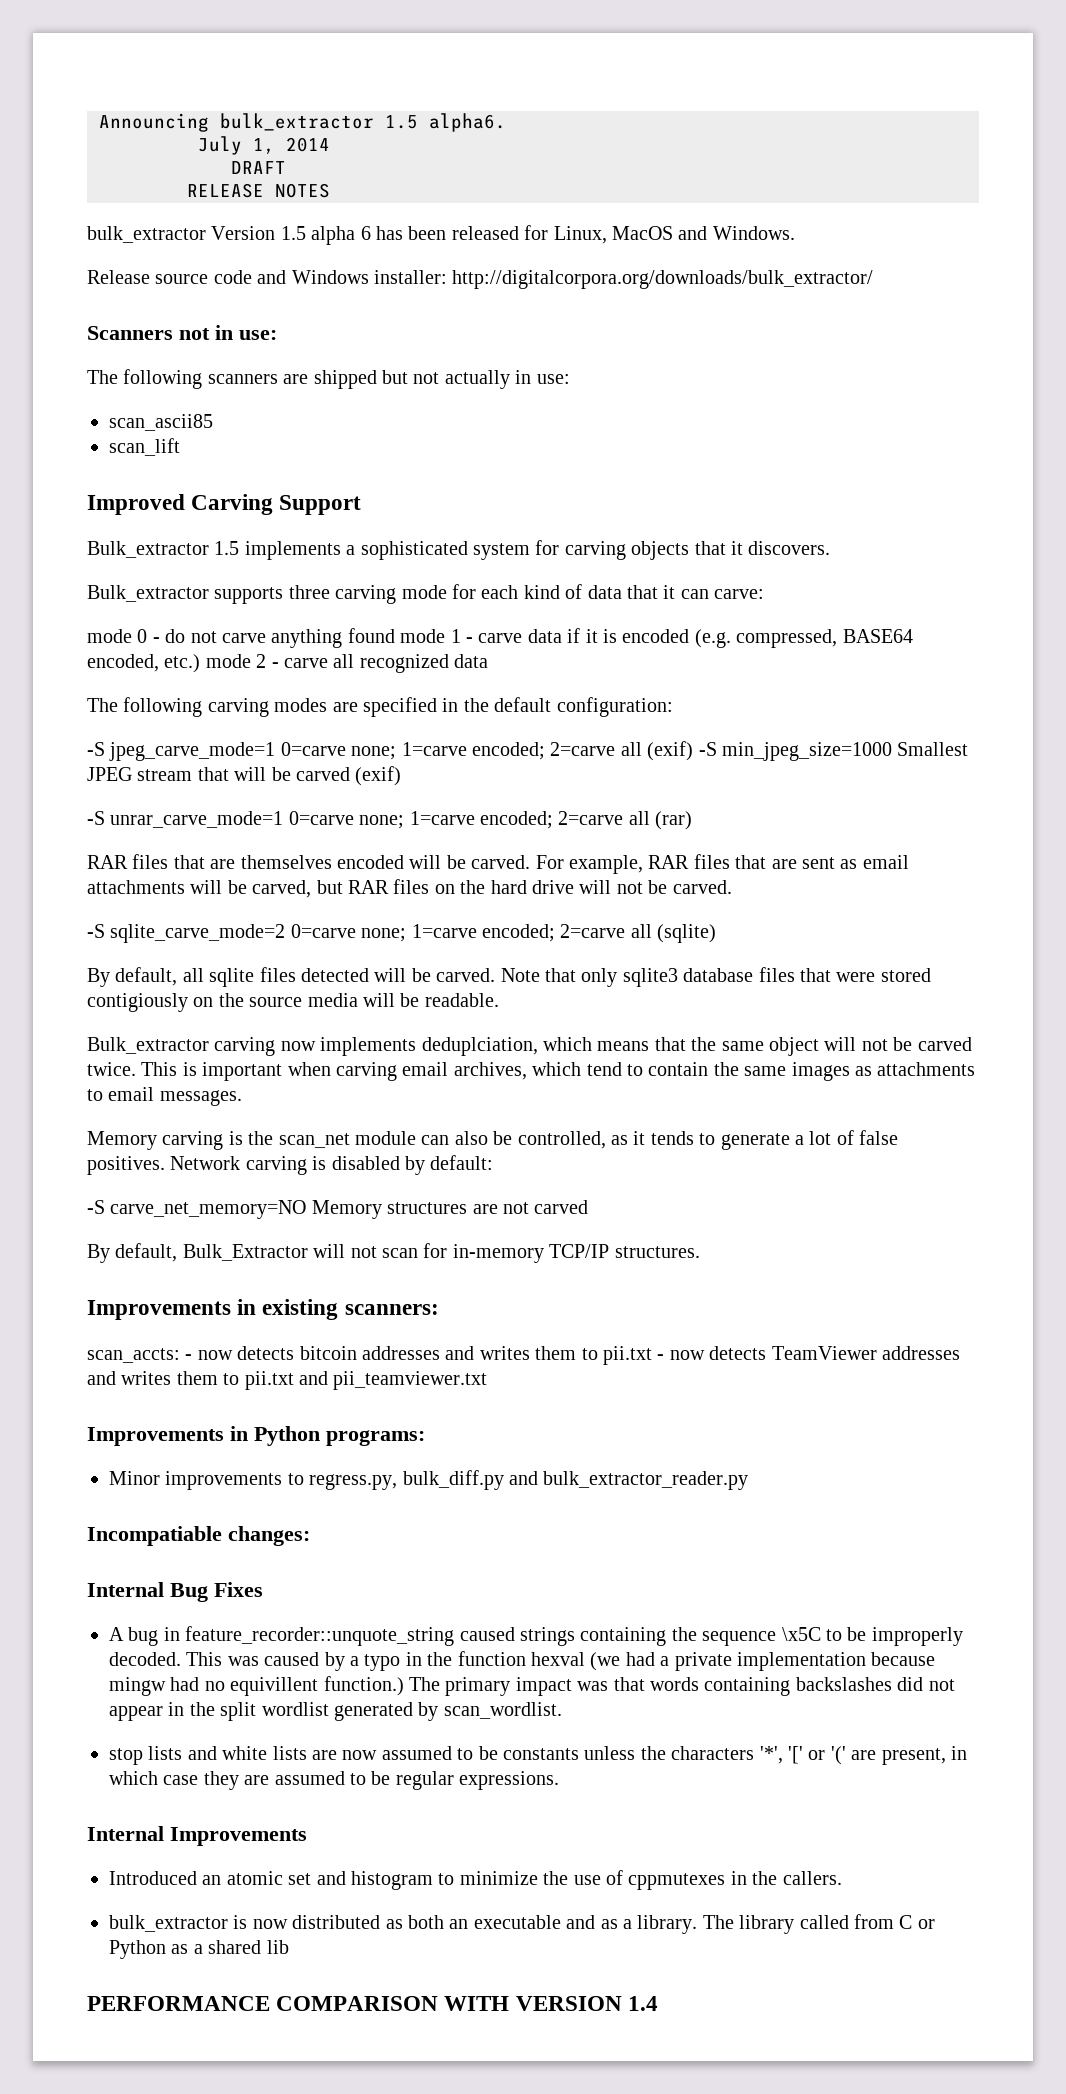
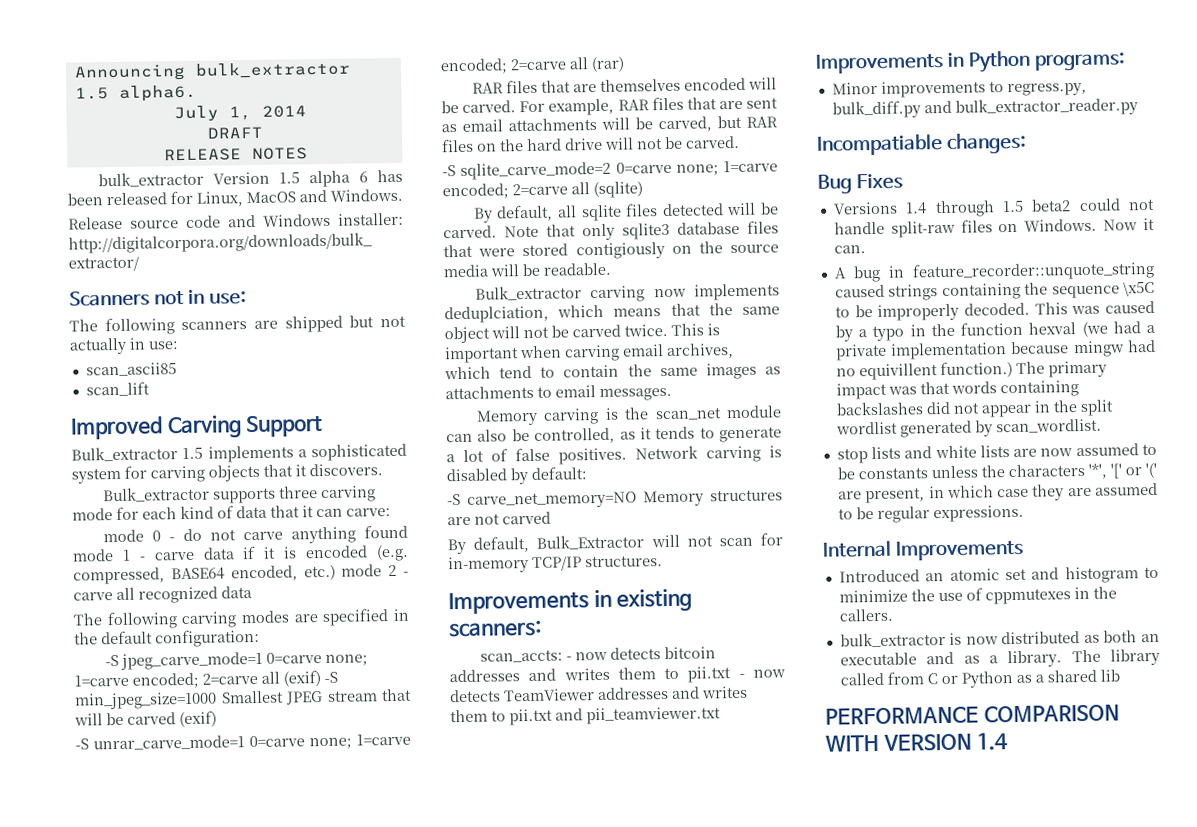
- Internal Bug Fixes
+ Bug Fixes
+ Versions 1.4 through 1.5 beta2 could not handle split-raw files on Windows. Now it can.

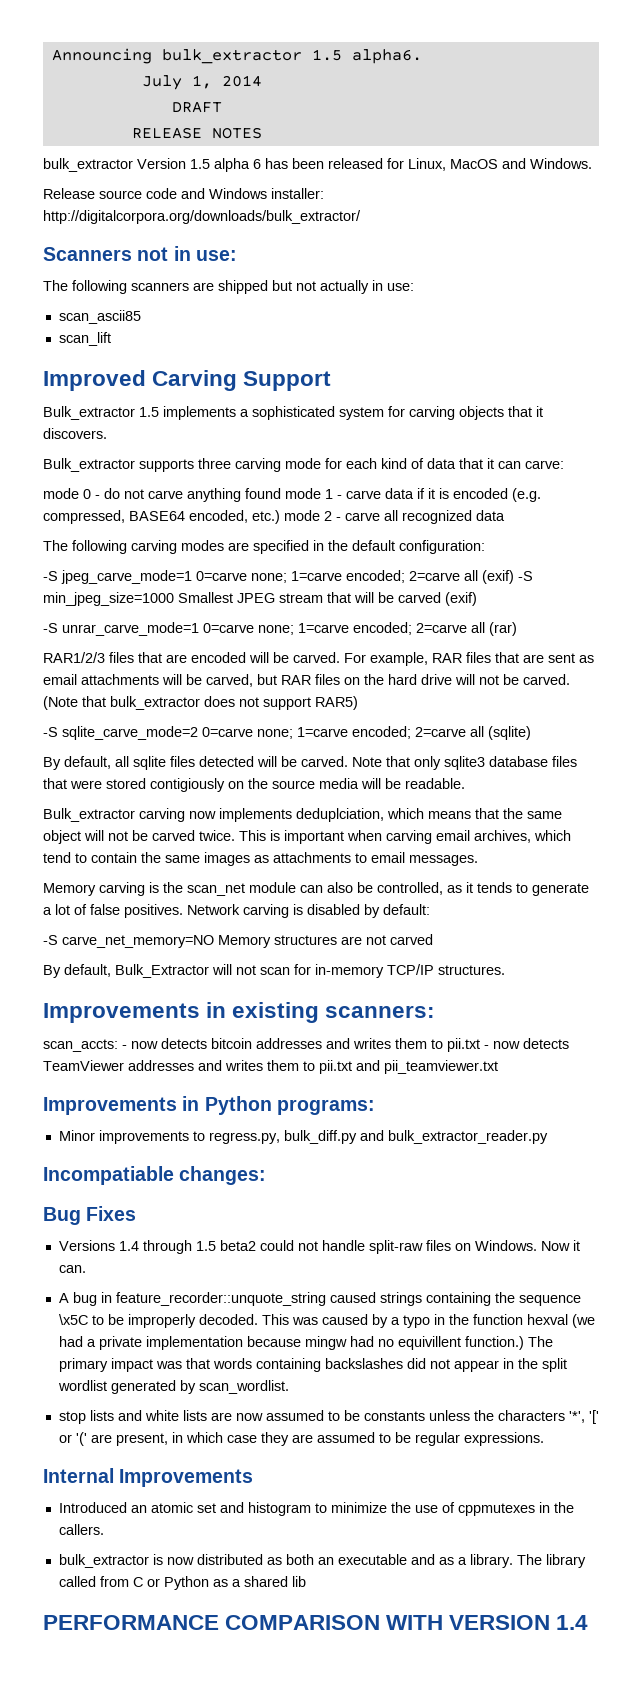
- RAR files that are themselves encoded will be carved.
+ RAR1/2/3 files that are encoded will be carved.
+ (Note that bulk_extractor does not support RAR5)

